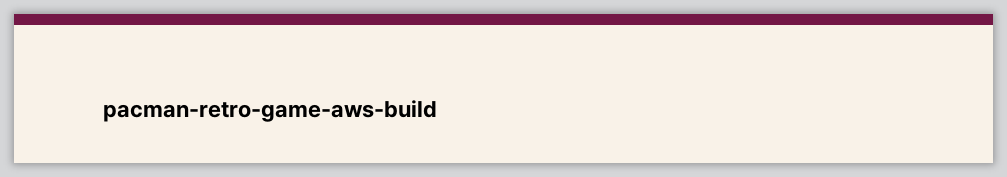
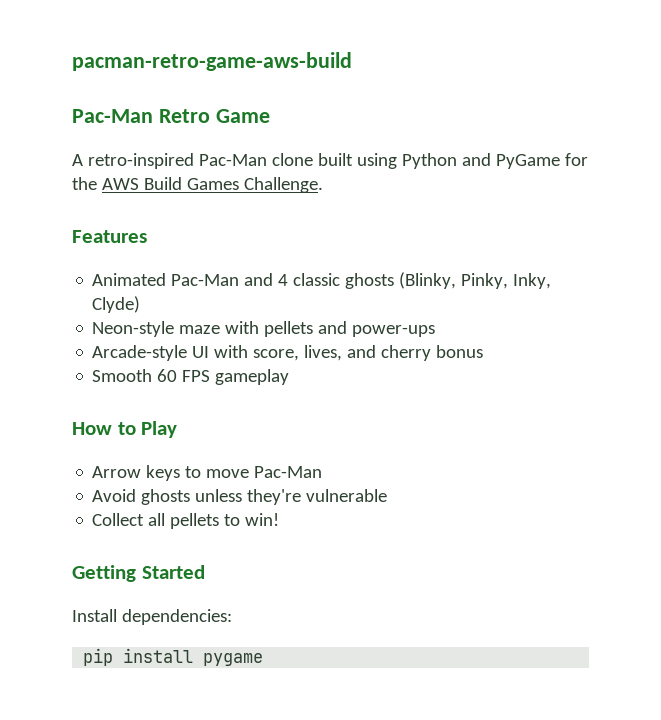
+ Pac-Man Retro Game
+ A retro-inspired Pac-Man clone built using Python and PyGame for the AWS Build Games Challenge.
+ Features
+ Animated Pac-Man and 4 classic ghosts (Blinky, Pinky, Inky, Clyde)
+ Neon-style maze with pellets and power-ups
+ Arcade-style UI with score, lives, and cherry bonus
+ Smooth 60 FPS gameplay
+ How to Play
+ Arrow keys to move Pac-Man
+ Avoid ghosts unless they're vulnerable
+ Collect all pellets to win!
+ Getting Started
+ Install dependencies:
+ pip install pygame

